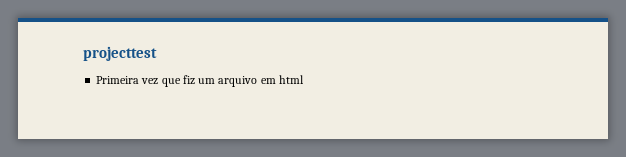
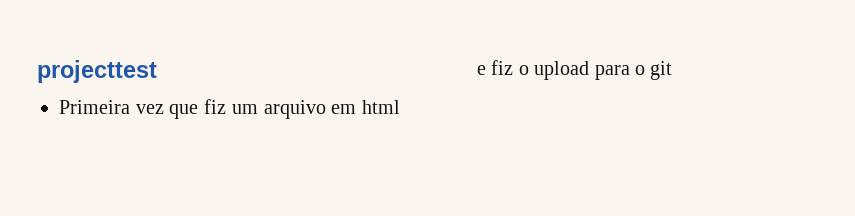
- Primeira vez que fiz um arquivo em html
+ Primeira vez que fiz um arquivo em html e fiz o upload para o git

